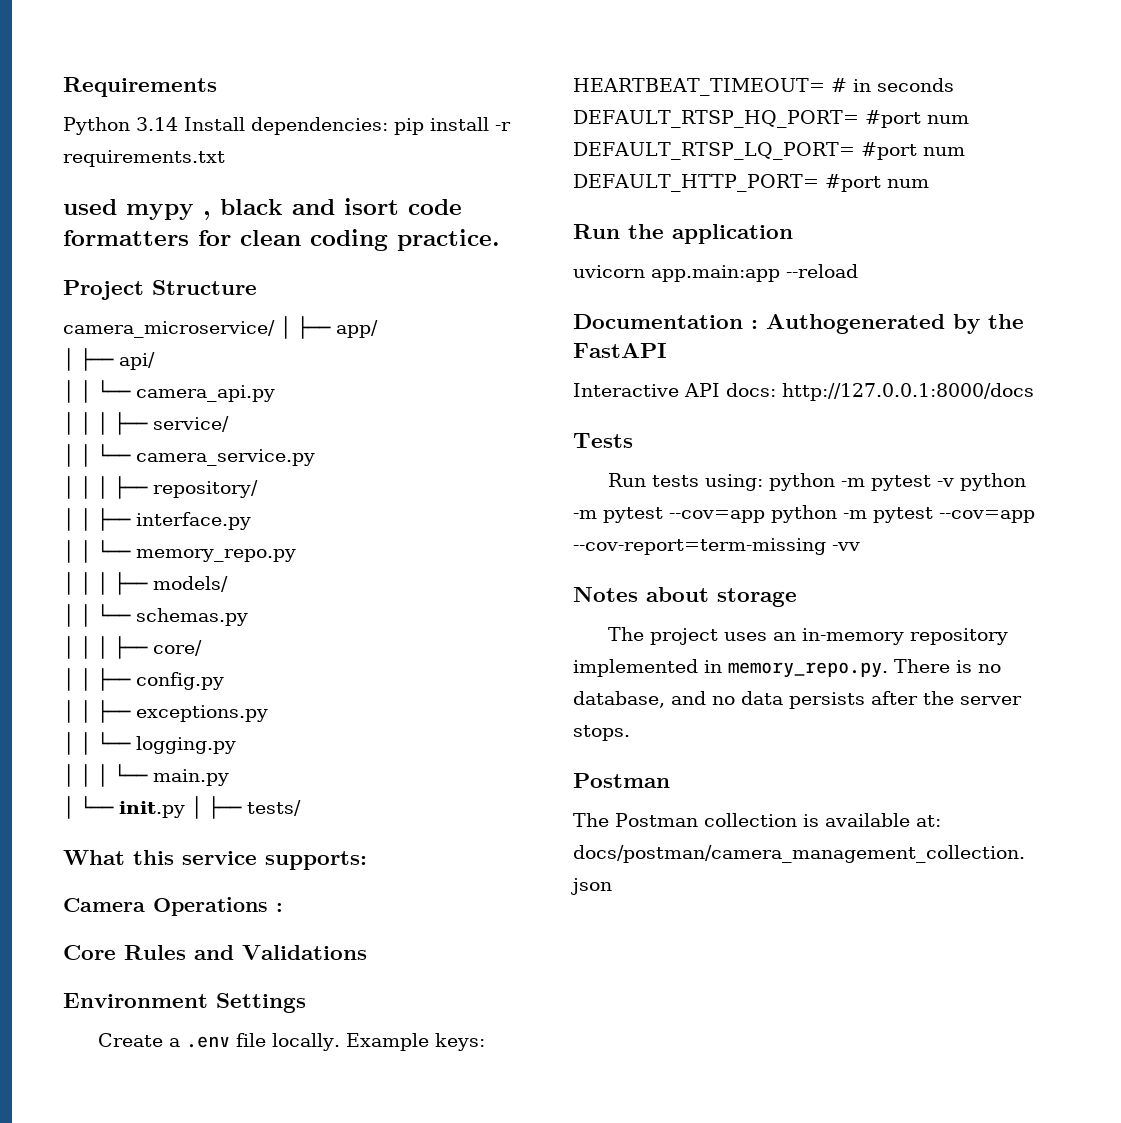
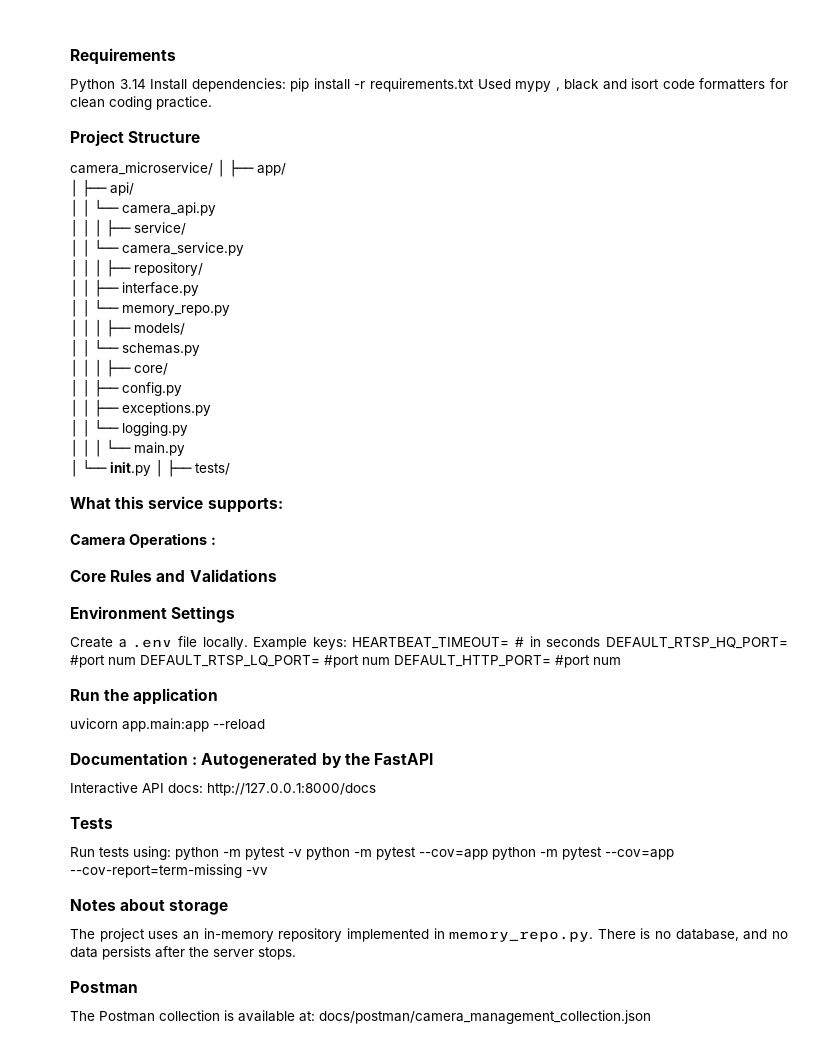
- Python 3.14 Install dependencies: pip install -r requirements.txt
- used mypy , black and isort code formatters for clean coding practice.
+ Python 3.14 Install dependencies: pip install -r requirements.txt Used mypy , black and isort code formatters for clean coding practice.
- Documentation : Authogenerated by the FastAPI
+ Documentation : Autogenerated by the FastAPI

